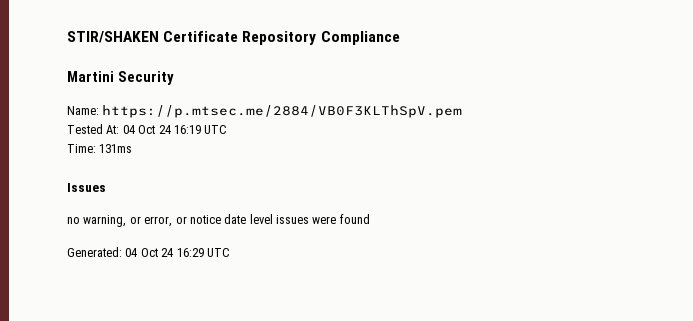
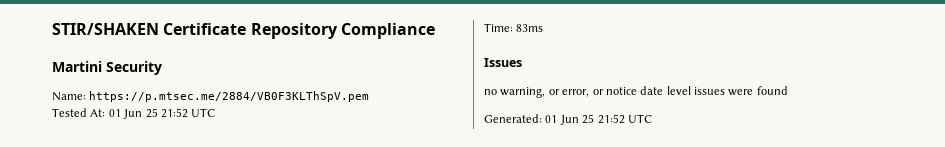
- Tested At: 04 Oct 24 16:19 UTC
+ Tested At: 01 Jun 25 21:52 UTC
- Time: 131ms
+ Time: 83ms
- Generated: 04 Oct 24 16:29 UTC
+ Generated: 01 Jun 25 21:52 UTC

